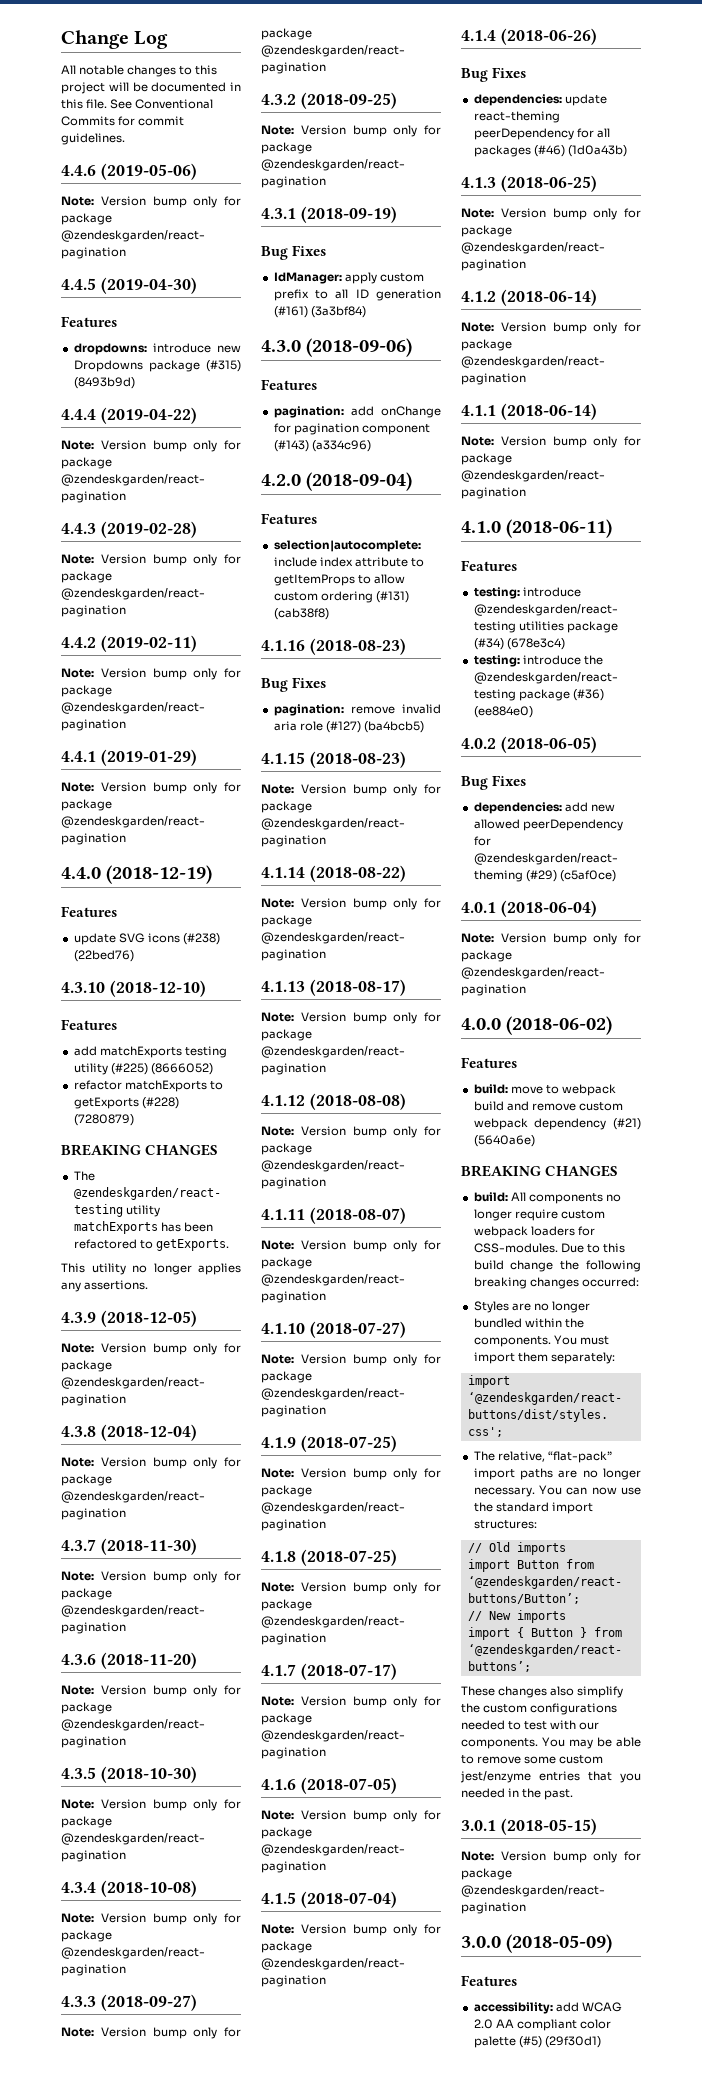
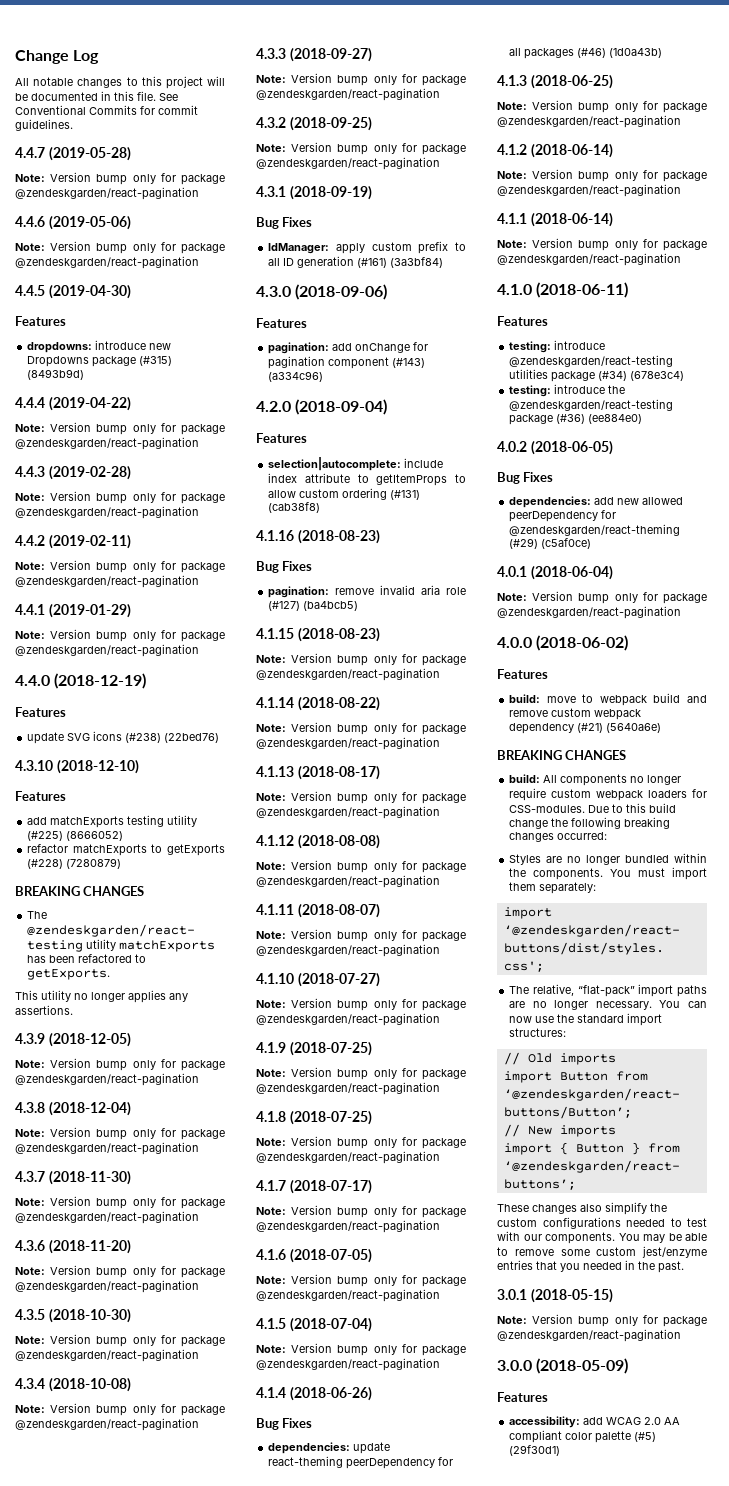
+ 4.4.7 (2019-05-28)
+ Note: Version bump only for package @zendeskgarden/react-pagination

